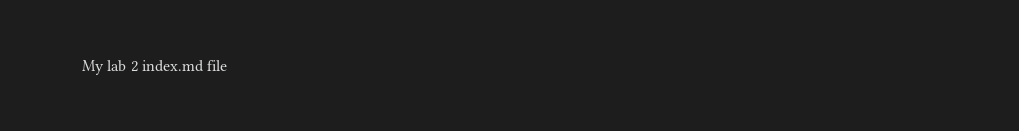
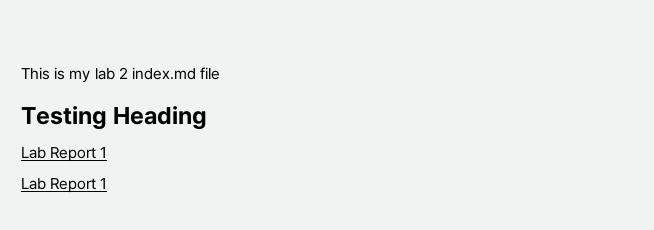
- My lab 2 index.md file
+ This is my lab 2 index.md file
+ Testing Heading
+ Lab Report 1
+ Lab Report 1

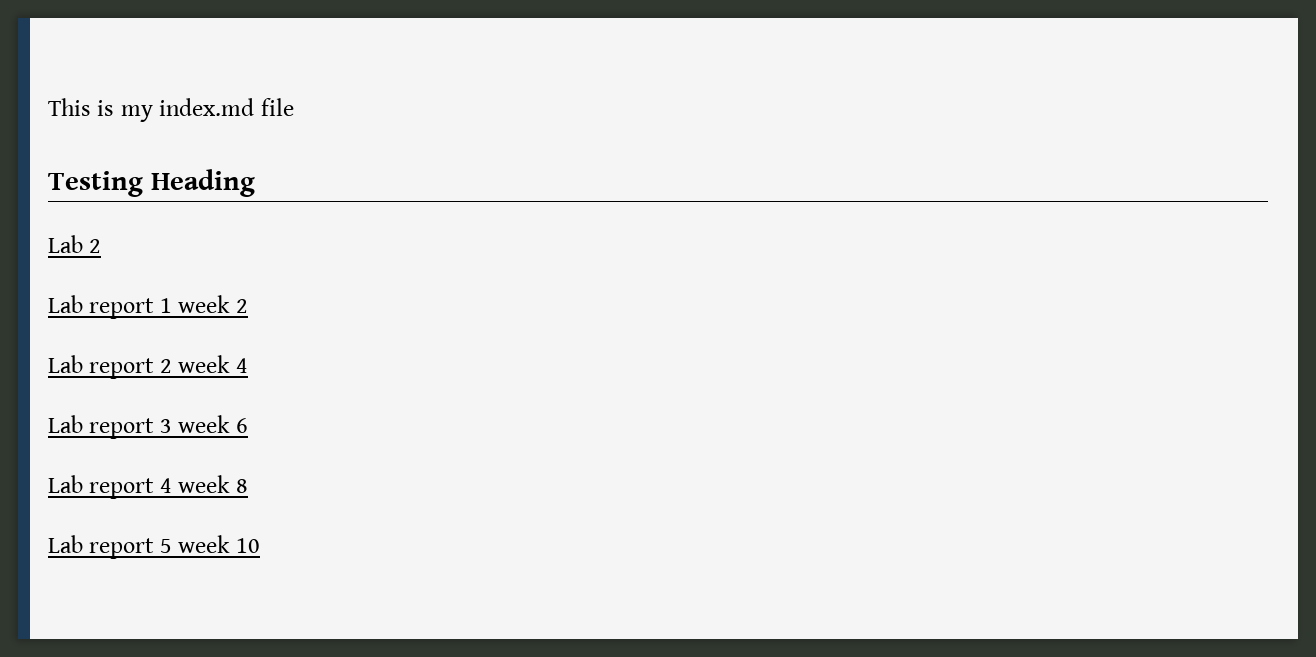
- This is my lab 2 index.md file
+ This is my index.md file
  Testing Heading
- Lab Report 1
- Lab Report 1
+ Lab 2
+ Lab report 1 week 2
+ Lab report 2 week 4
+ Lab report 3 week 6
+ Lab report 4 week 8
+ Lab report 5 week 10

